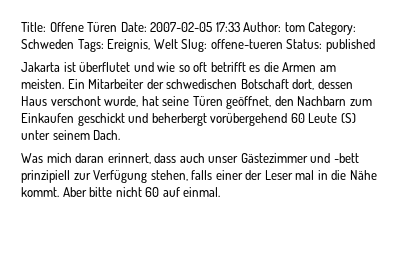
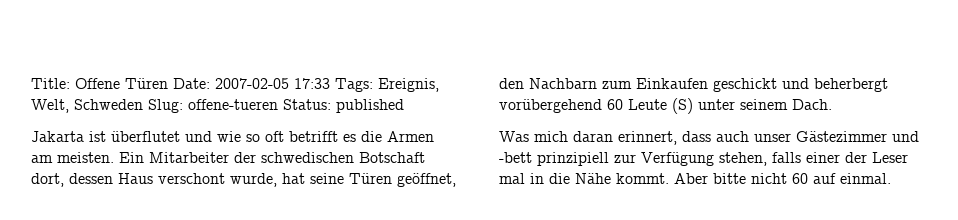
- Title: Offene Türen Date: 2007-02-05 17:33 Author: tom Category: Schweden Tags: Ereignis, Welt Slug: offene-tueren Status: published
+ Title: Offene Türen Date: 2007-02-05 17:33 Tags: Ereignis, Welt, Schweden Slug: offene-tueren Status: published

